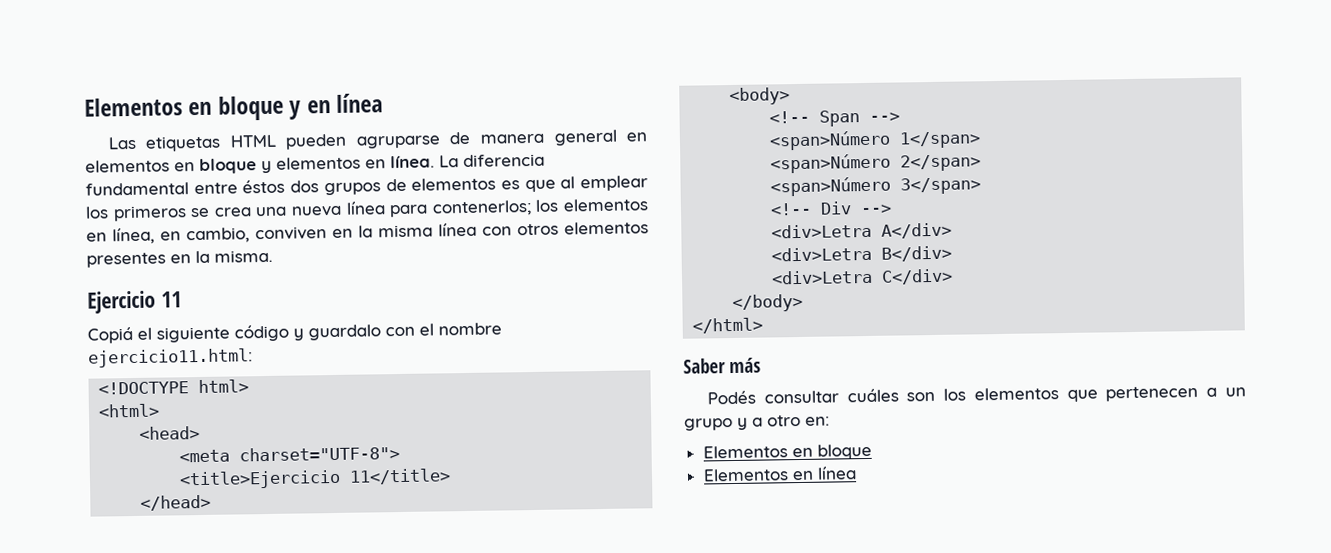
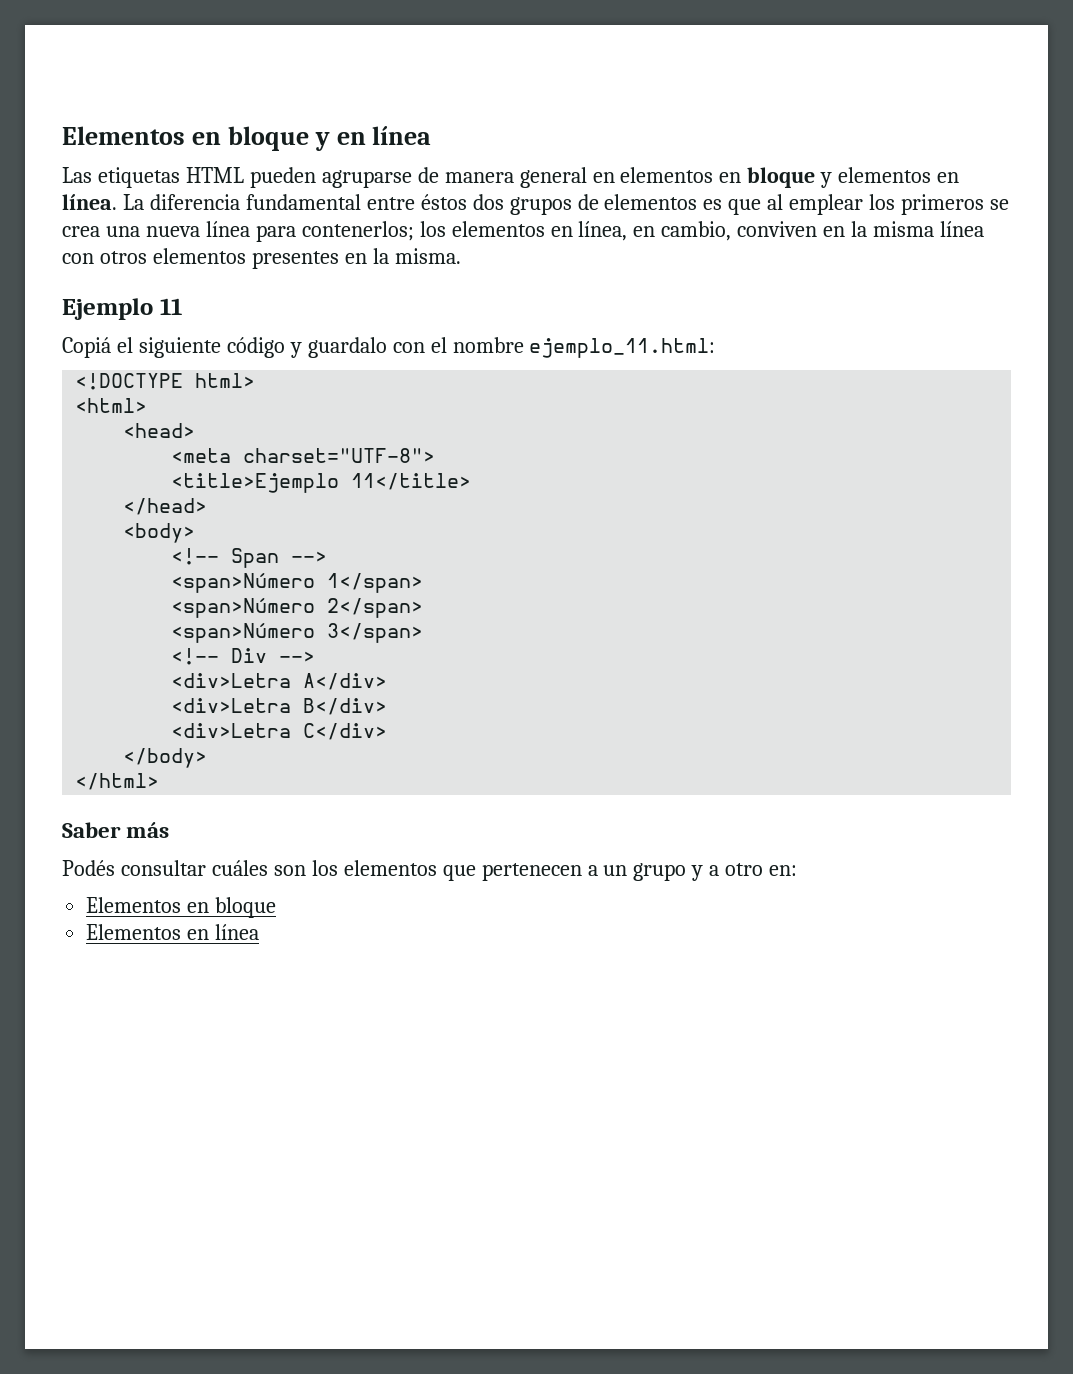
- Ejercicio 11
+ Ejemplo 11
- Copiá el siguiente código y guardalo con el nombre ejercicio11.html:
+ Copiá el siguiente código y guardalo con el nombre ejemplo_11.html:
- <title>Ejercicio 11</title>
+ <title>Ejemplo 11</title>

